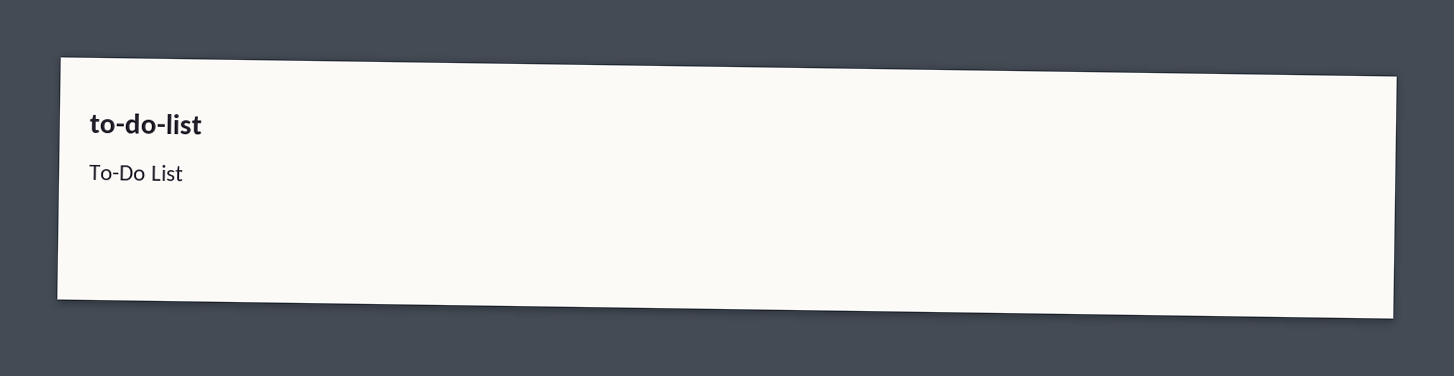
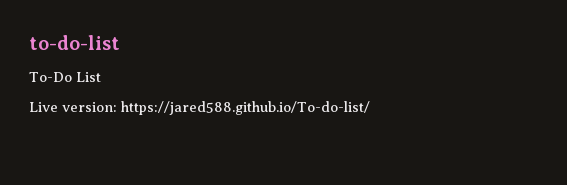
+ Live version: https://jared588.github.io/To-do-list/

